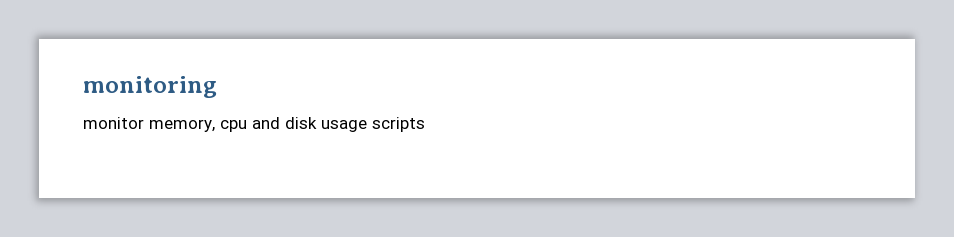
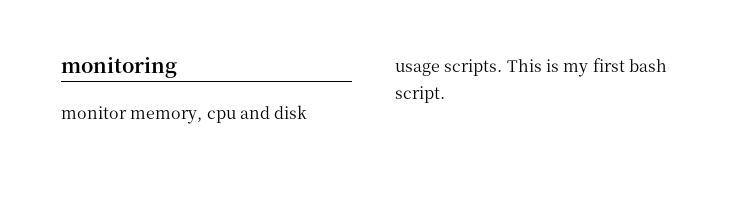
- monitor memory, cpu and disk usage scripts
+ monitor memory, cpu and disk usage scripts. This is my first bash script.

